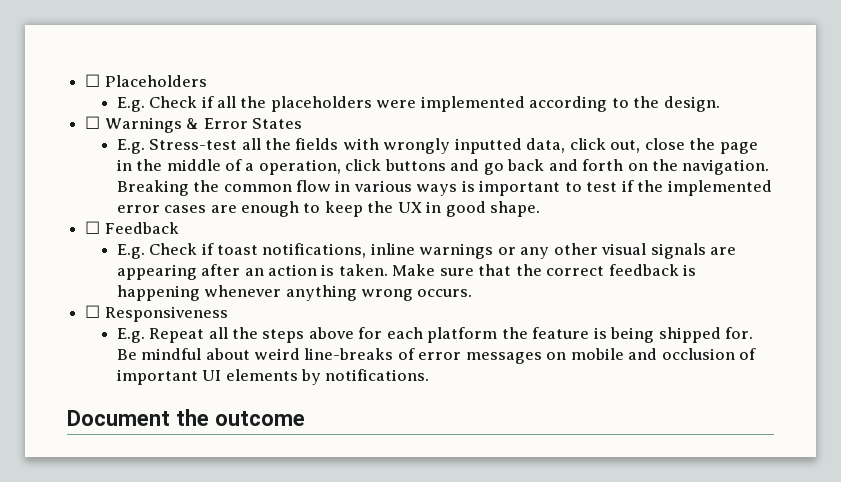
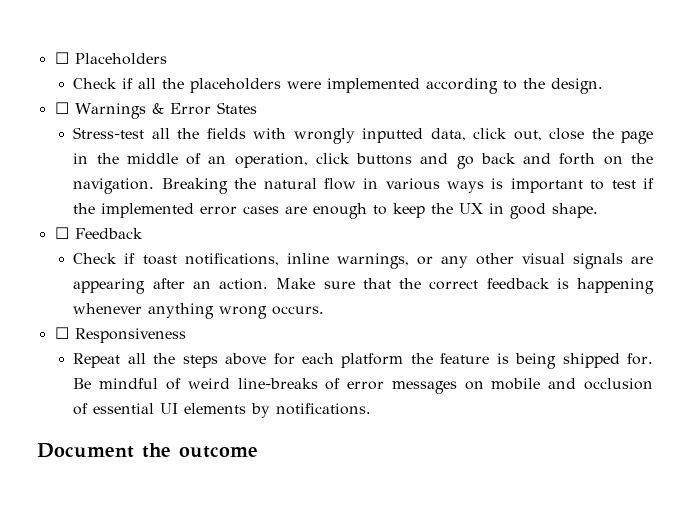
- E.g. Check if all the placeholders were implemented according to the design.
+ Check if all the placeholders were implemented according to the design.
- E.g. Stress-test all the fields with wrongly inputted data, click out, close the page in the middle of a operation, click buttons and go back and forth on the navigation.
+ Stress-test all the fields with wrongly inputted data, click out, close the page in the middle of an operation, click buttons and go back and forth on the navigation.
- Breaking the common flow in various ways is important to test if the implemented error cases are enough to keep the UX in good shape.
+ Breaking the natural flow in various ways is important to test if the implemented error cases are enough to keep the UX in good shape.
- E.g. Check if toast notifications, inline warnings or any other visual signals are appearing after an action is taken.
+ Check if toast notifications, inline warnings, or any other visual signals are appearing after an action.
- E.g. Repeat all the steps above for each platform the feature is being shipped for.
+ Repeat all the steps above for each platform the feature is being shipped for.
- Be mindful about weird line-breaks of error messages on mobile and occlusion of important UI elements by notifications.
+ Be mindful of weird line-breaks of error messages on mobile and occlusion of essential UI elements by notifications.

